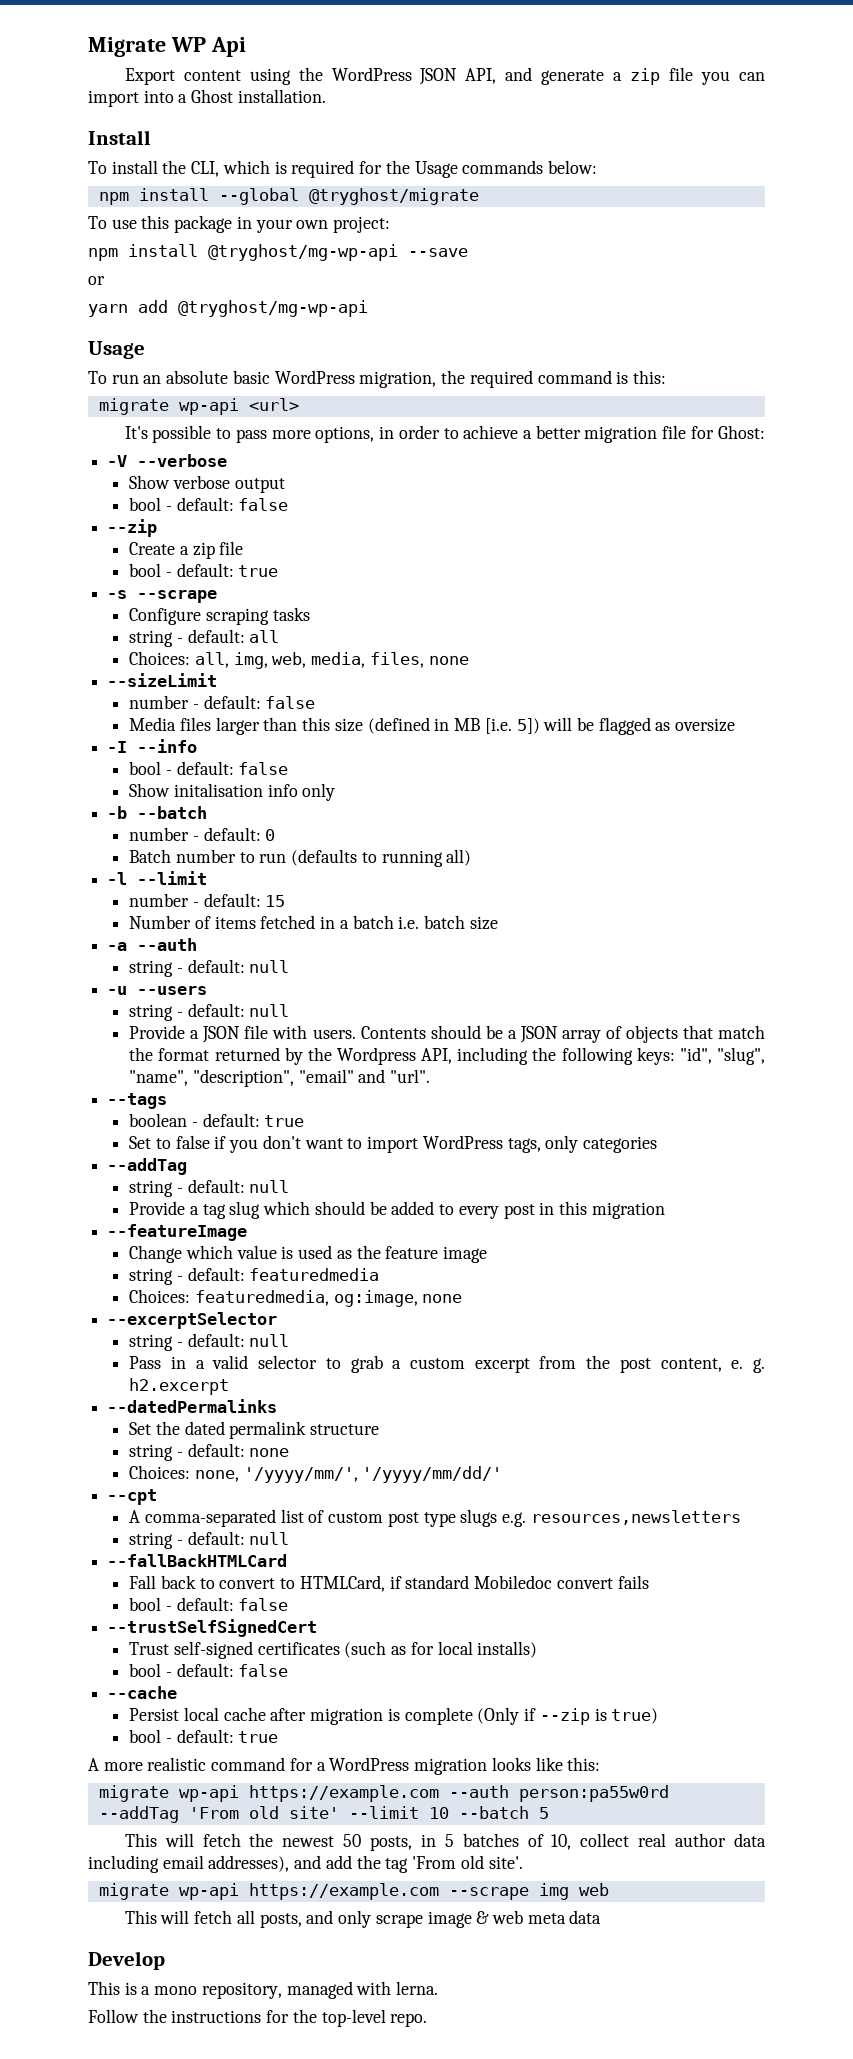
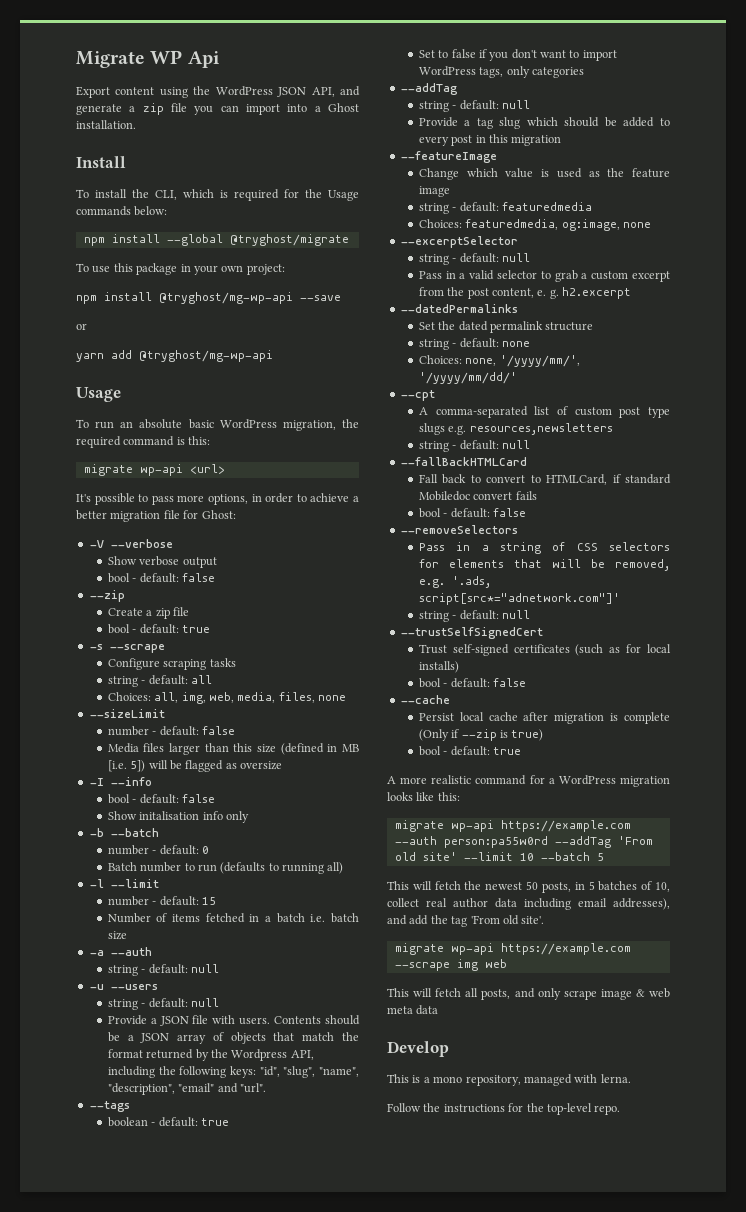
+ --removeSelectors
+ Pass in a string of CSS selectors for elements that will be removed, e.g. '.ads, script[src*="adnetwork.com"]'
+ string - default: null

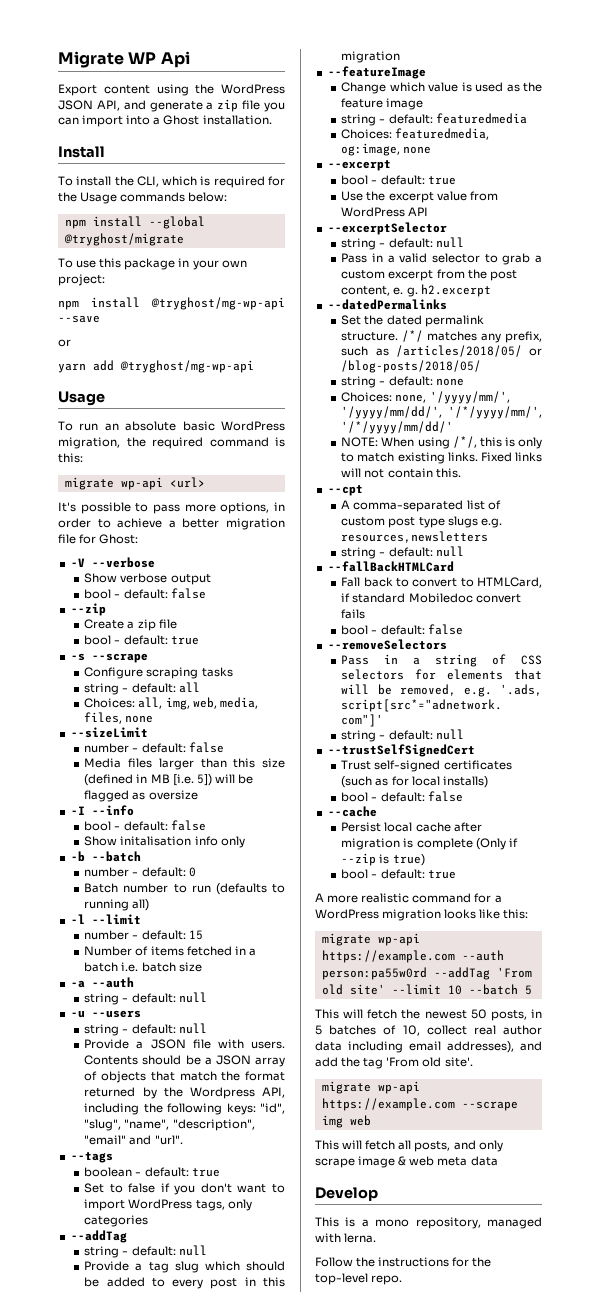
+ --excerpt
+ bool - default: true
+ Use the excerpt value from WordPress API
- Set the dated permalink structure
+ Set the dated permalink structure. /*/ matches any prefix, such as /articles/2018/05/ or /blog-posts/2018/05/
- Choices: none, '/yyyy/mm/', '/yyyy/mm/dd/'
+ Choices: none, '/yyyy/mm/', '/yyyy/mm/dd/', '/*/yyyy/mm/', '/*/yyyy/mm/dd/'
+ NOTE: When using /*/, this is only to match existing links. Fixed links will not contain this.

